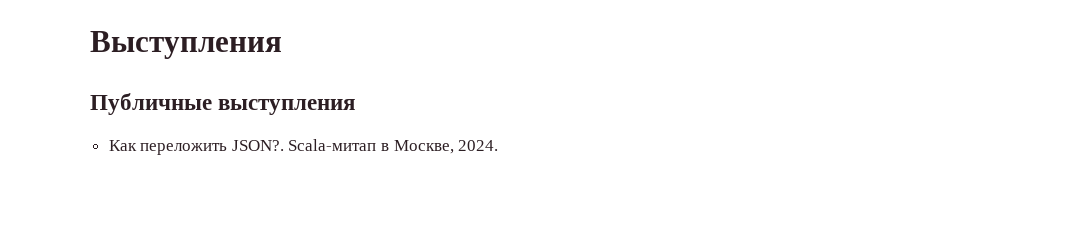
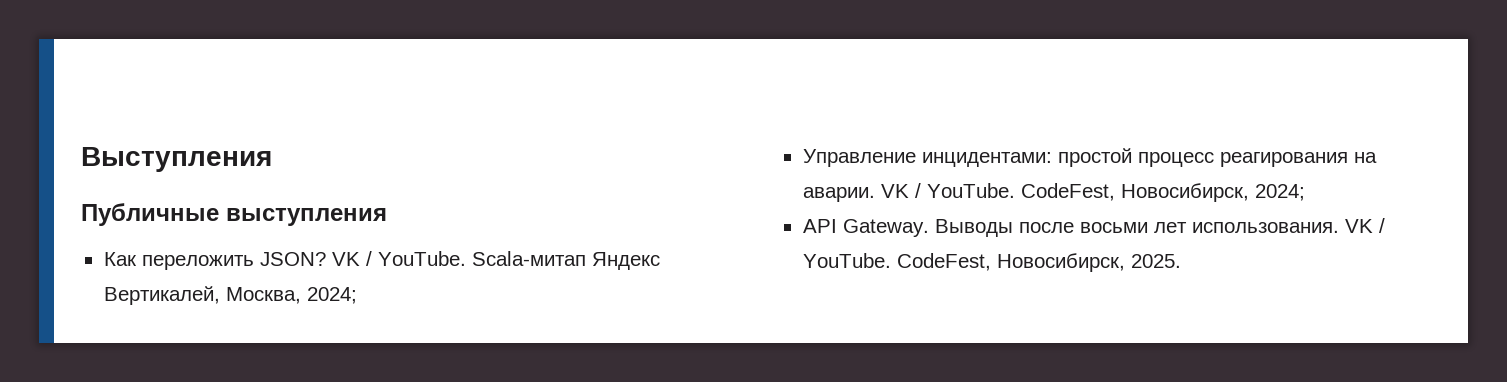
- Как переложить JSON?. Scala-митап в Москве, 2024.
+ Как переложить JSON? VK / YouTube. Scala-митап Яндекс Вертикалей, Москва, 2024;
+ Управление инцидентами: простой процесс реагирования на аварии. VK / YouTube. CodeFest, Новосибирск, 2024;
+ API Gateway. Выводы после восьми лет использования. VK / YouTube. CodeFest, Новосибирск, 2025.

